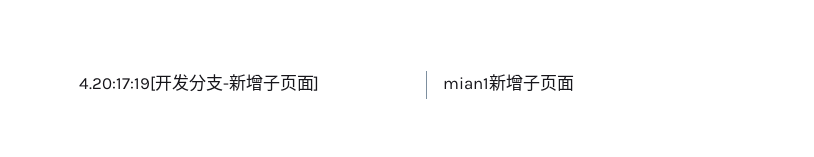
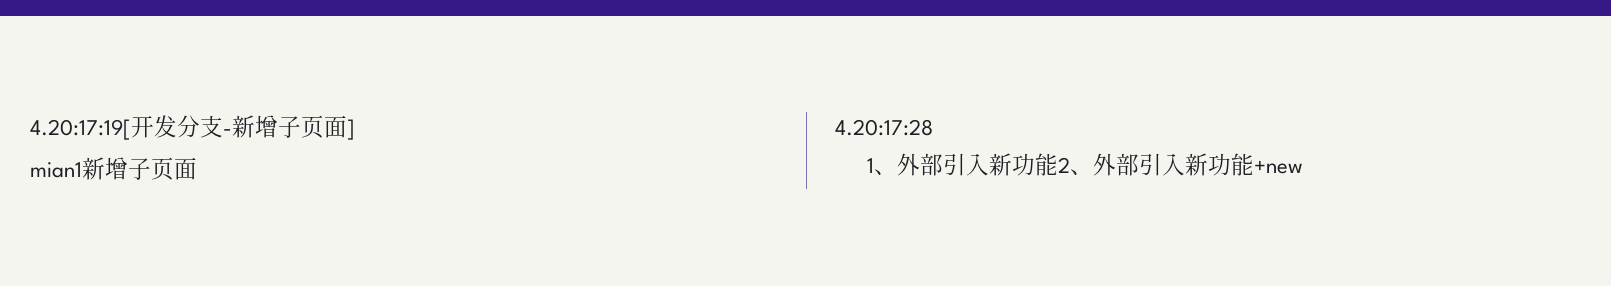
+ 4.20:17:28
+ 1、外部引入新功能2、外部引入新功能+new

